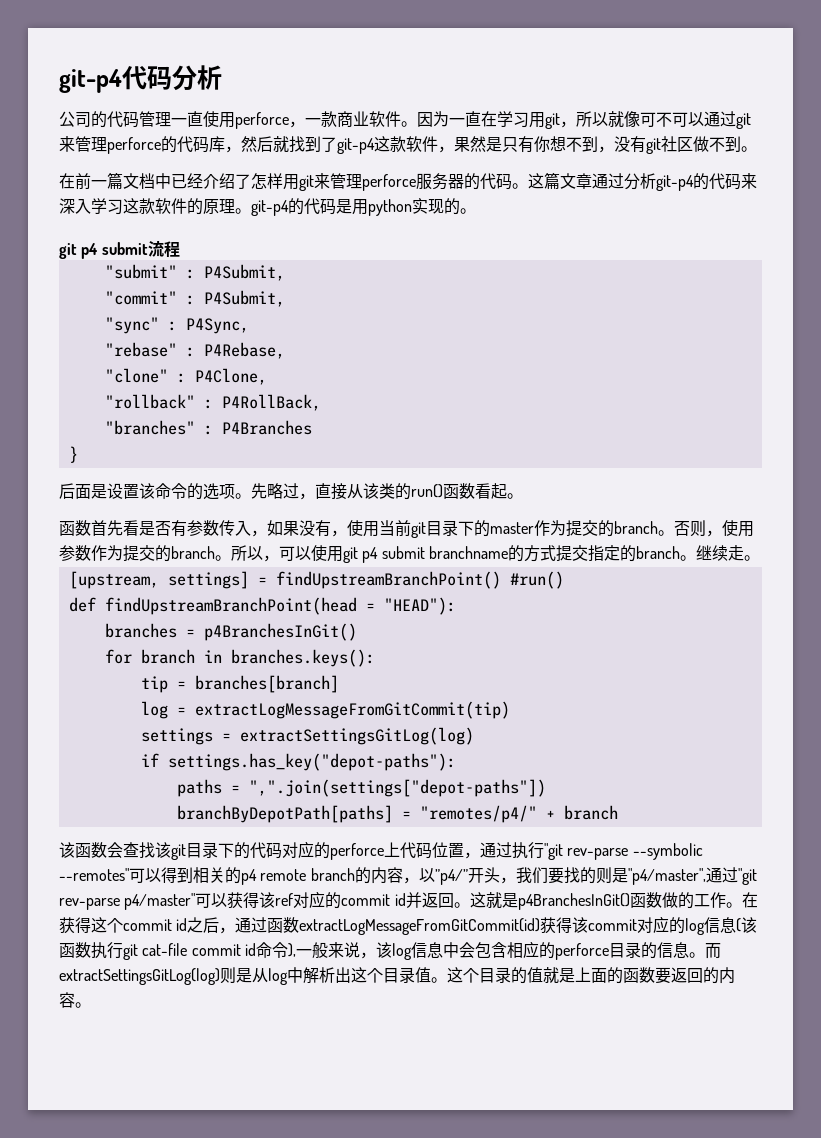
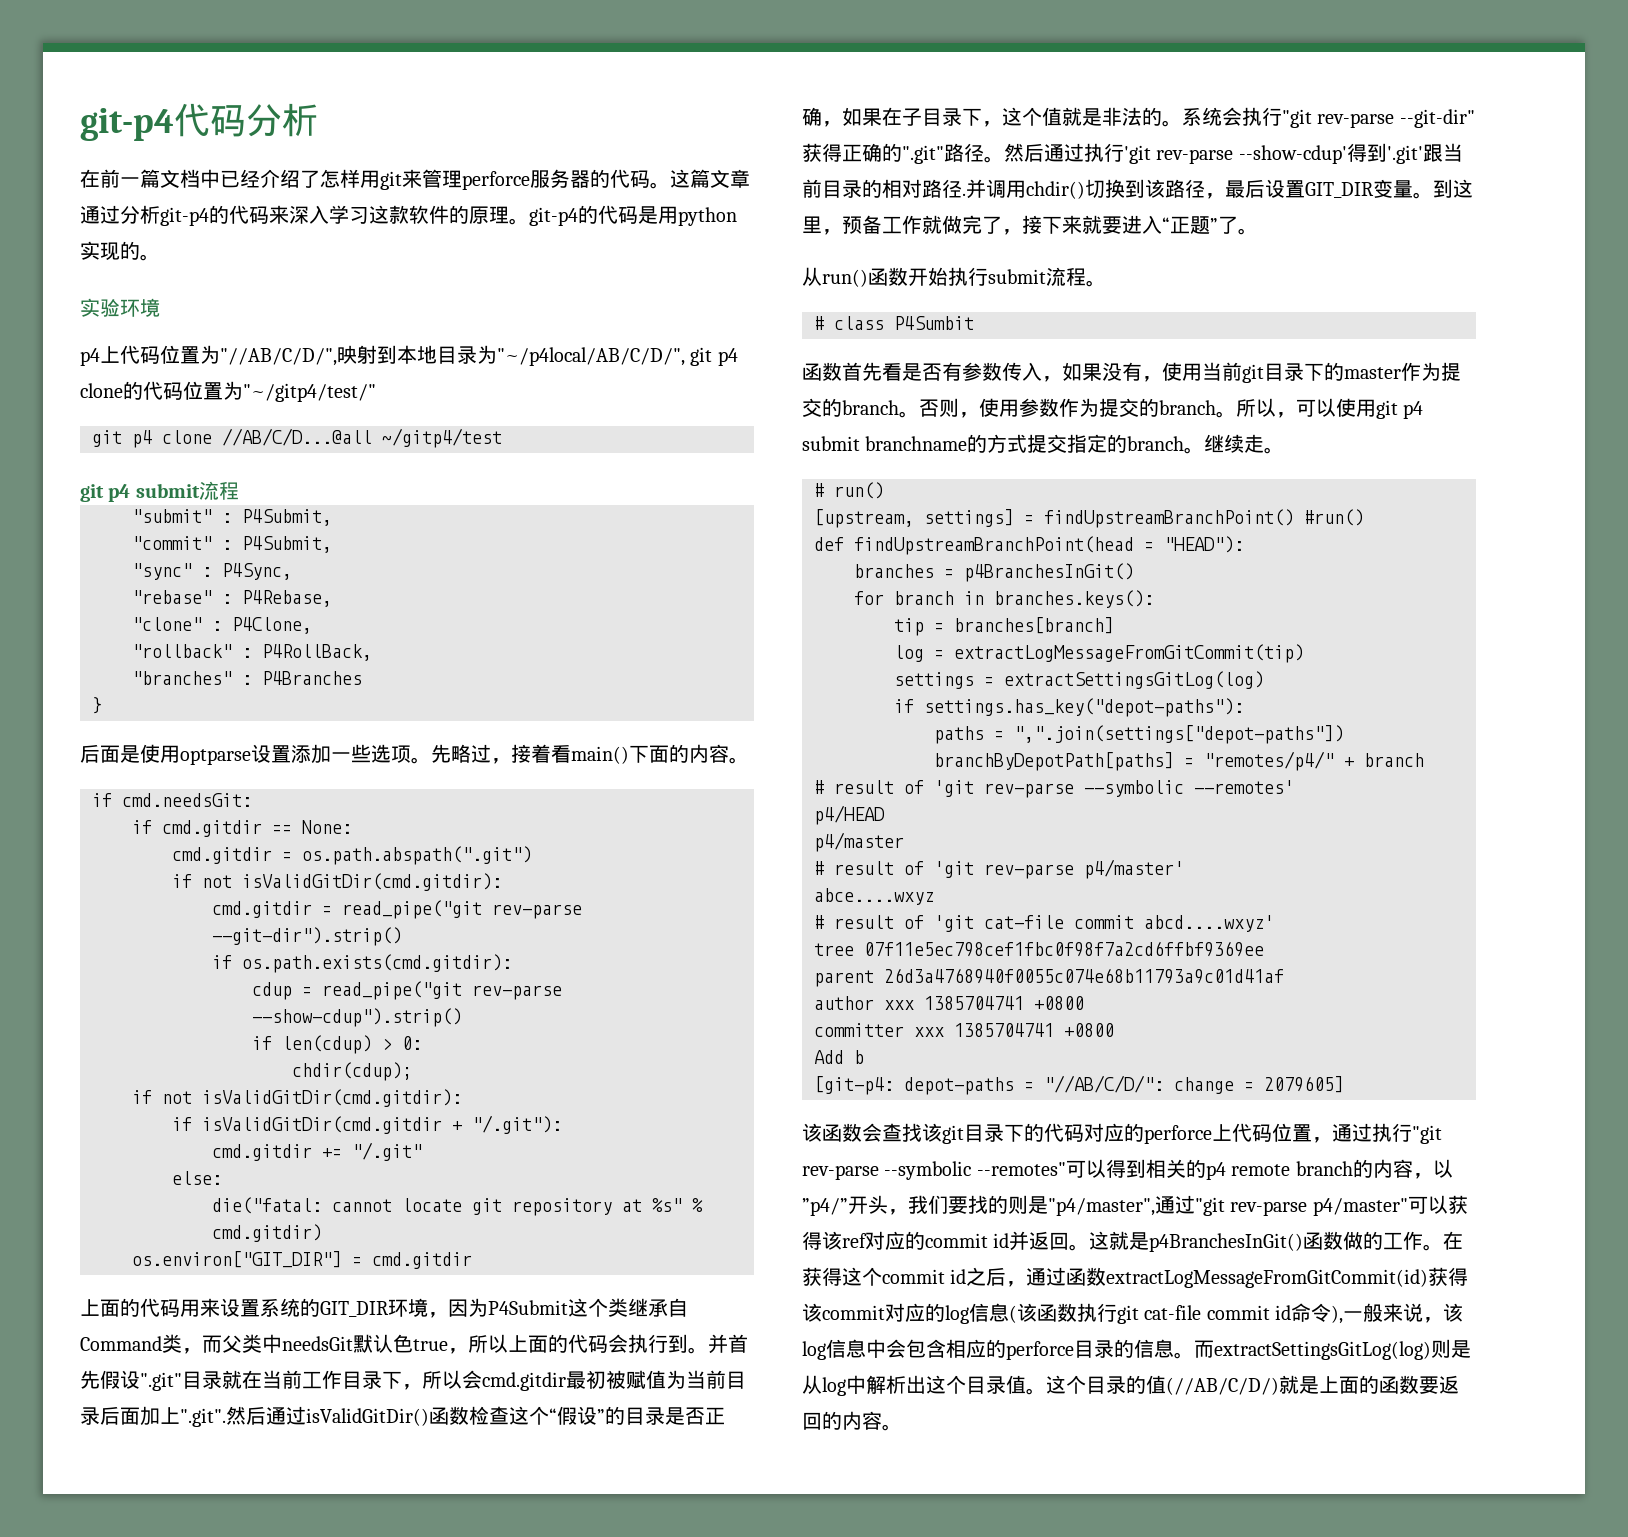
- 公司的代码管理一直使用perforce，一款商业软件。因为一直在学习用git，所以就像可不可以通过git来管理perforce的代码库，然后就找到了git-p4这款软件，果然是只有你想不到，没有git社区做不到。
+ 实验环境
+ p4上代码位置为"//AB/C/D/",映射到本地目录为"~/p4local/AB/C/D/", git p4 clone的代码位置为"~/gitp4/test/"
+ git p4 clone //AB/C/D...@all ~/gitp4/test
- 后面是设置该命令的选项。先略过，直接从该类的run()函数看起。
+ 后面是使用optparse设置添加一些选项。先略过，接着看main()下面的内容。
+ if cmd.needsGit:
+ if cmd.gitdir == None:
+ cmd.gitdir = os.path.abspath(".git")
+ if not isValidGitDir(cmd.gitdir):
+ cmd.gitdir = read_pipe("git rev-parse --git-dir").strip()
+ if os.path.exists(cmd.gitdir):
+ cdup = read_pipe("git rev-parse --show-cdup").strip()
+ if len(cdup) > 0:
+ chdir(cdup);
+ if not isValidGitDir(cmd.gitdir):
+ if isValidGitDir(cmd.gitdir + "/.git"):
+ cmd.gitdir += "/.git"
+ else:
+ die("fatal: cannot locate git repository at %s" % cmd.gitdir)
+ os.environ["GIT_DIR"] = cmd.gitdir
+ 上面的代码用来设置系统的GIT_DIR环境，因为P4Submit这个类继承自Command类，而父类中needsGit默认色true，所以上面的代码会执行到。并首先假设".git"目录就在当前工作目录下，所以会cmd.gitdir最初被赋值为当前目录后面加上".git".然后通过isValidGitDir()函数检查这个“假设”的目录是否正确，如果在子目录下，这个值就是非法的。系统会执行"git rev-parse --git-dir"获得正确的".git"路径。然后通过执行'git rev-parse --show-cdup'得到'.git'跟当前目录的相对路径.并调用chdir()切换到该路径，最后设置GIT_DIR变量。到这里，预备工作就做完了，接下来就要进入“正题”了。
+ 从run()函数开始执行submit流程。
+ # class P4Sumbit
+ # run()
+ # result of 'git rev-parse --symbolic --remotes'
+ p4/HEAD
+ p4/master
+ # result of 'git rev-parse p4/master'
+ abce....wxyz
+ # result of 'git cat-file commit abcd....wxyz'
+ tree 07f11e5ec798cef1fbc0f98f7a2cd6ffbf9369ee
+ parent 26d3a4768940f0055c074e68b11793a9c01d41af
+ author xxx 1385704741 +0800
+ committer xxx 1385704741 +0800
+ Add b
+ [git-p4: depot-paths = "//AB/C/D/": change = 2079605]
- 这个目录的值就是上面的函数要返回的内容。
+ 这个目录的值(//AB/C/D/)就是上面的函数要返回的内容。

